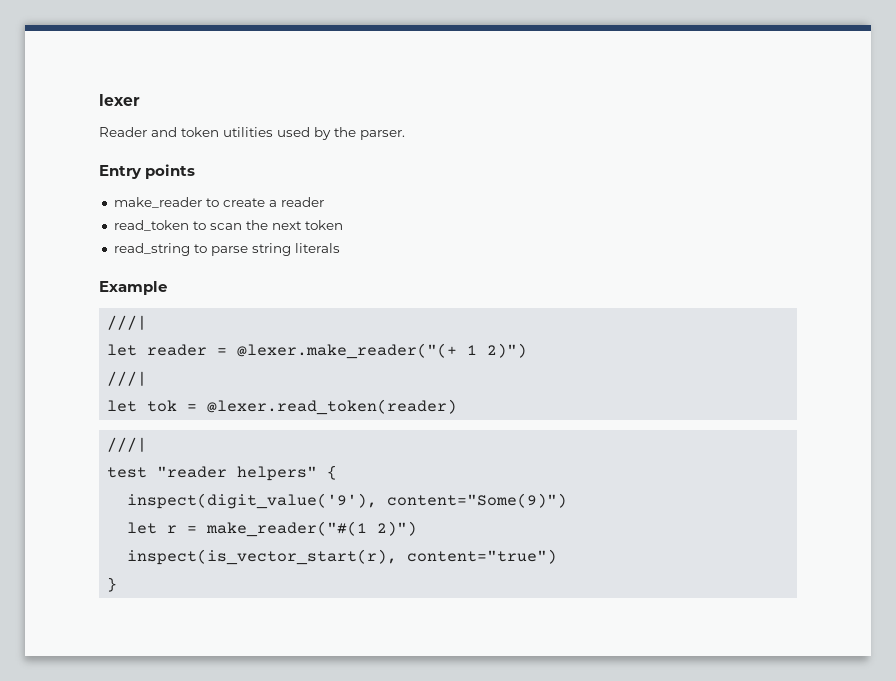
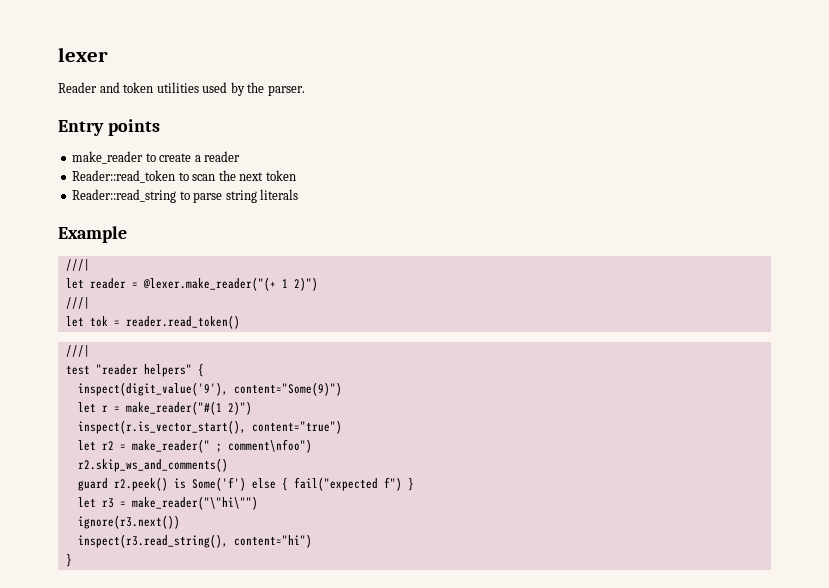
- read_token to scan the next token
+ Reader::read_token to scan the next token
- read_string to parse string literals
+ Reader::read_string to parse string literals
- let tok = @lexer.read_token(reader)
+ let tok = reader.read_token()
- inspect(is_vector_start(r), content="true")
+ inspect(r.is_vector_start(), content="true")
+ let r2 = make_reader(" ; comment\nfoo")
+ r2.skip_ws_and_comments()
+ guard r2.peek() is Some('f') else { fail("expected f") }
+ let r3 = make_reader("\"hi\"")
+ ignore(r3.next())
+ inspect(r3.read_string(), content="hi")

